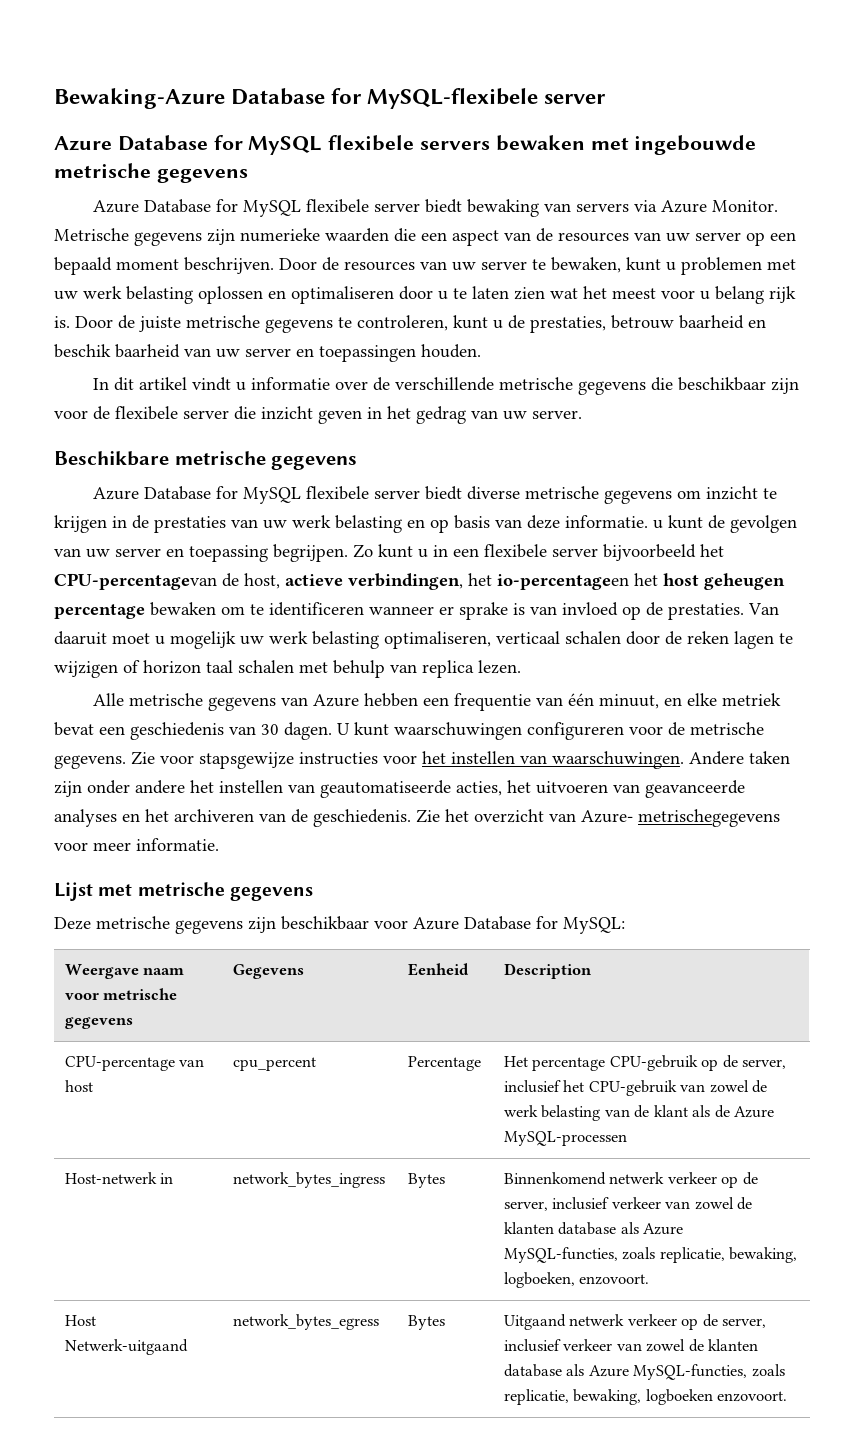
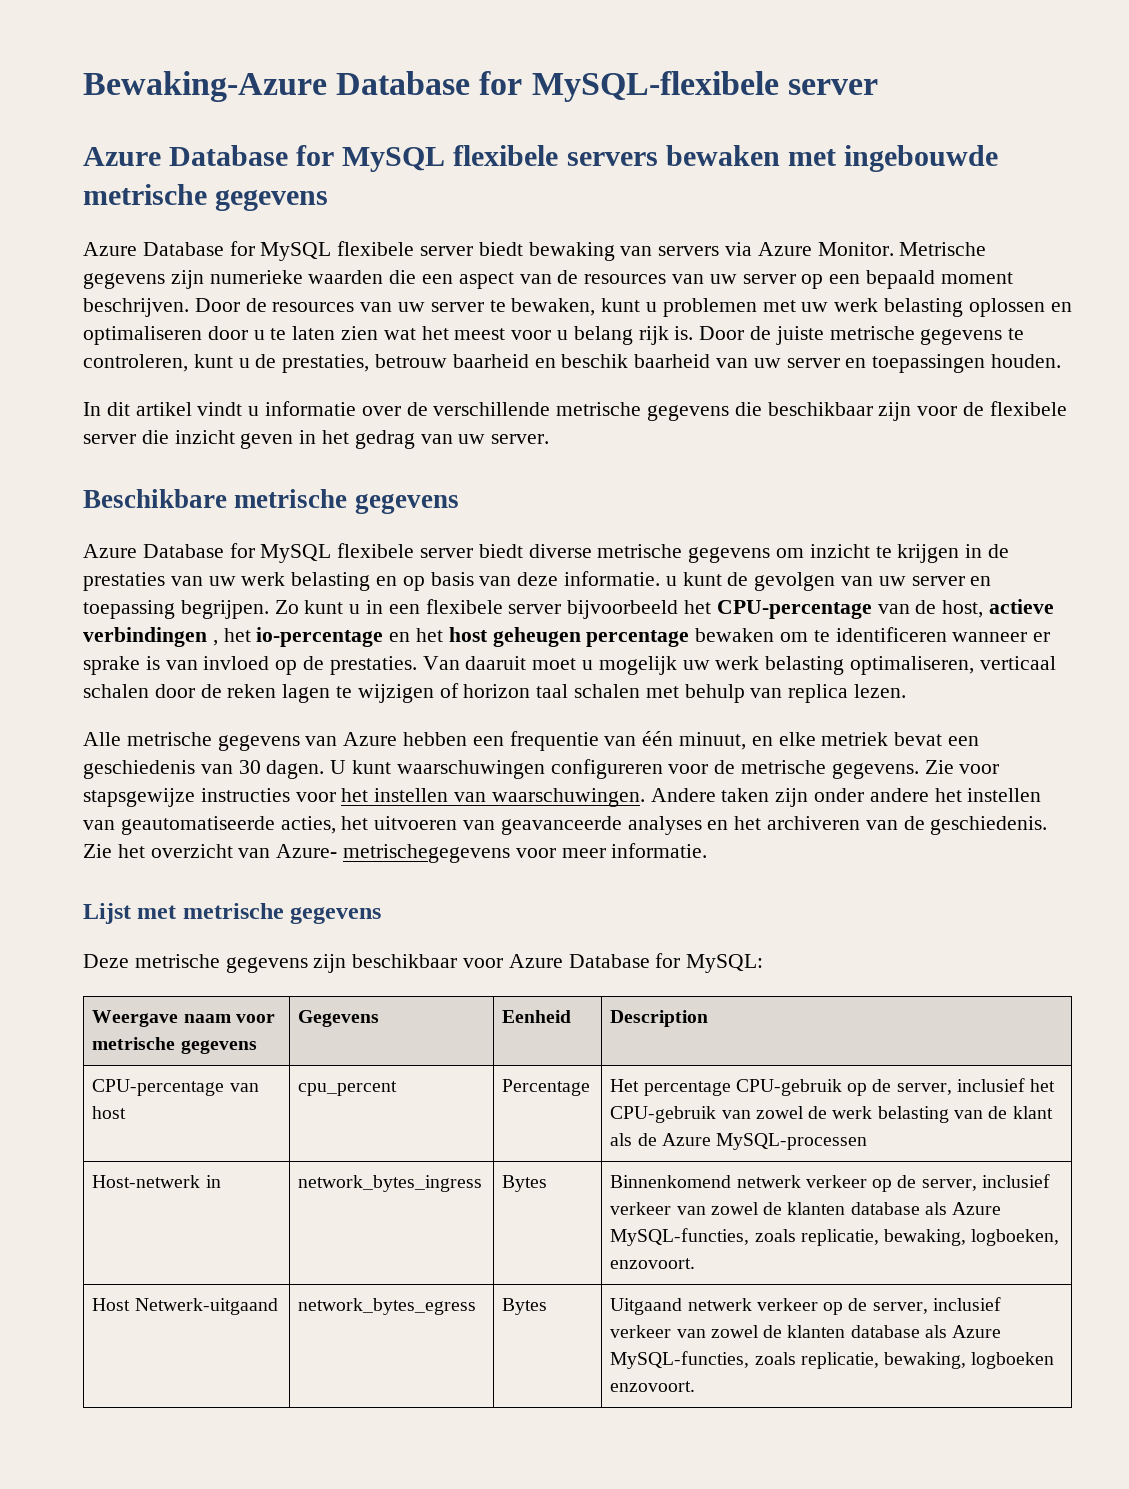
- Zo kunt u in een flexibele server bijvoorbeeld het CPU-percentagevan de host, actieve verbindingen, het io-percentageen het host geheugen percentage bewaken om te identificeren wanneer er sprake is van invloed op de prestaties.
+ Zo kunt u in een flexibele server bijvoorbeeld het CPU-percentage van de host, actieve verbindingen , het io-percentage en het host geheugen percentage bewaken om te identificeren wanneer er sprake is van invloed op de prestaties.

